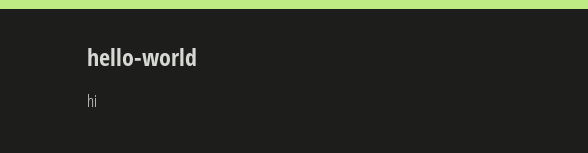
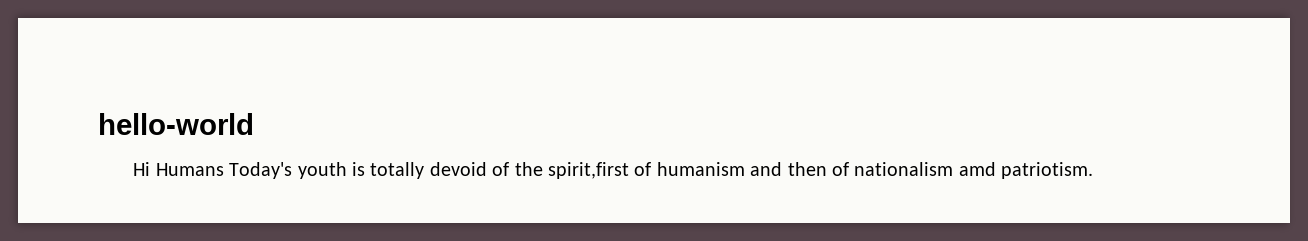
- hi
+ Hi Humans Today's youth is totally devoid of the spirit,first of humanism and then of nationalism amd patriotism.

